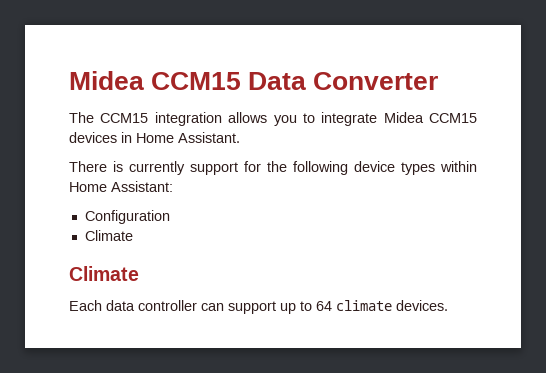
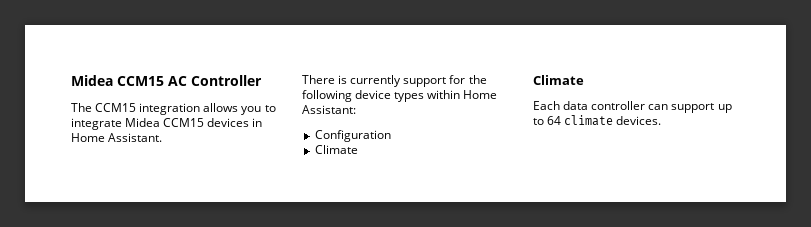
- Midea CCM15 Data Converter
+ Midea CCM15 AC Controller

